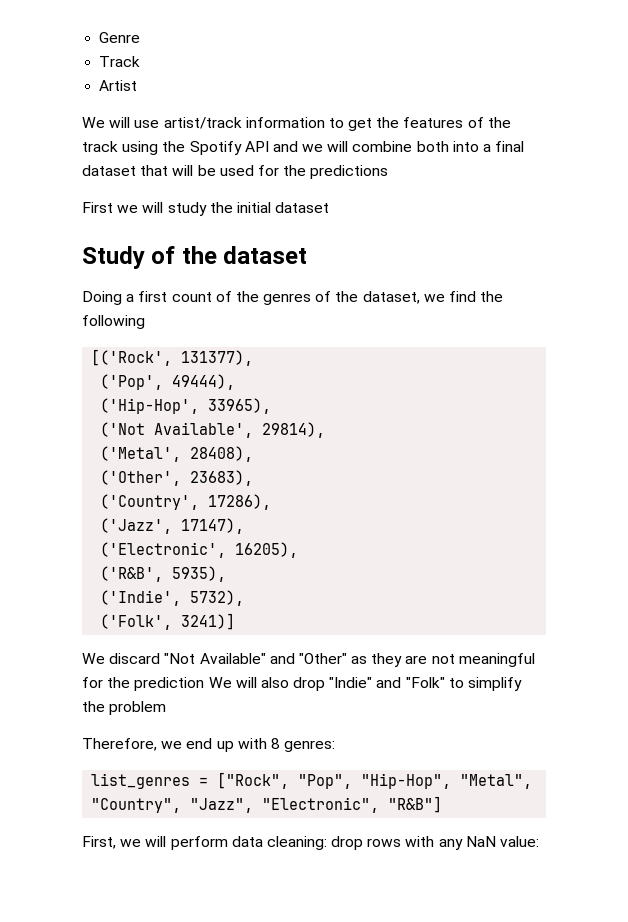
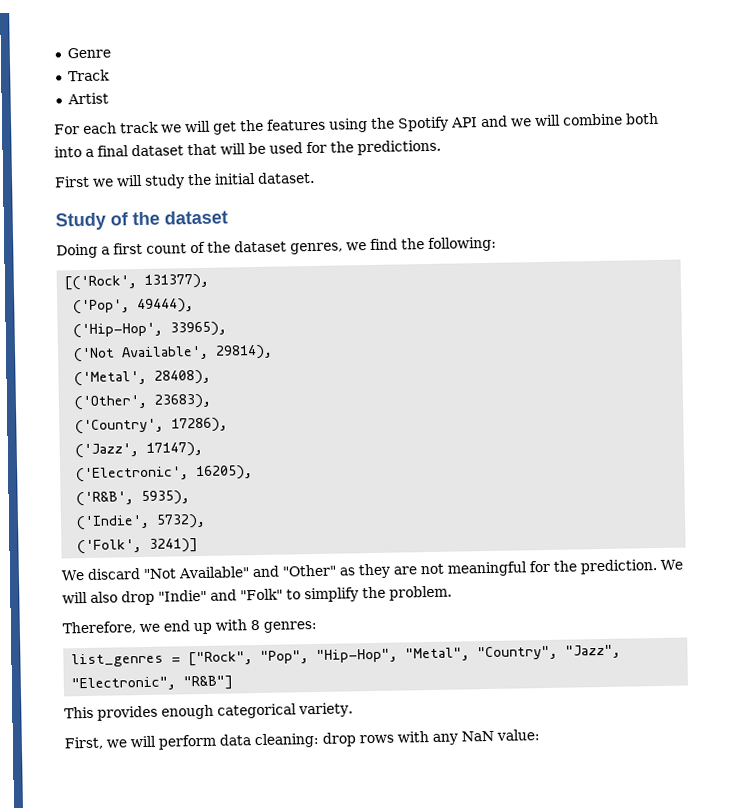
- We will use artist/track information to get the features of the track using the Spotify API and we will combine both into a final dataset that will be used for the predictions
+ For each track we will get the features using the Spotify API and we will combine both into a final dataset that will be used for the predictions.
- First we will study the initial dataset
+ First we will study the initial dataset.
- Doing a first count of the genres of the dataset, we find the following
+ Doing a first count of the dataset genres, we find the following:
- We discard "Not Available" and "Other" as they are not meaningful for the prediction We will also drop "Indie" and "Folk" to simplify the problem
+ We discard "Not Available" and "Other" as they are not meaningful for the prediction. We will also drop "Indie" and "Folk" to simplify the problem.
+ This provides enough categorical variety.

